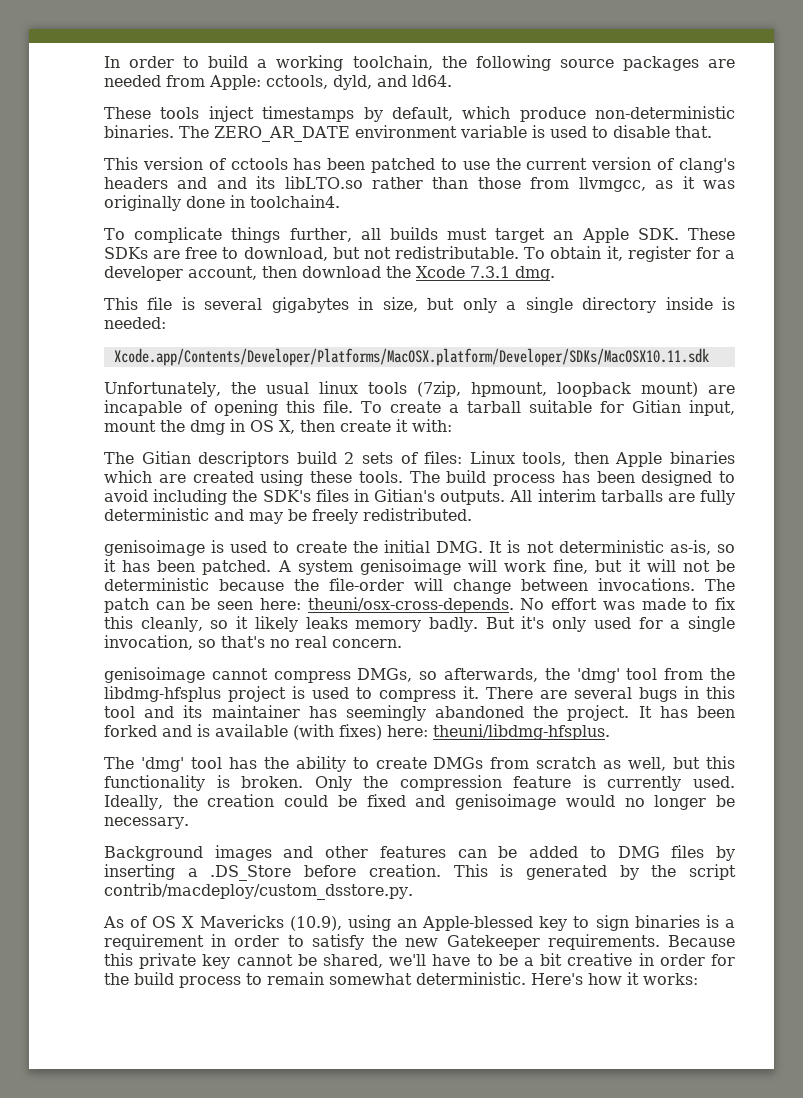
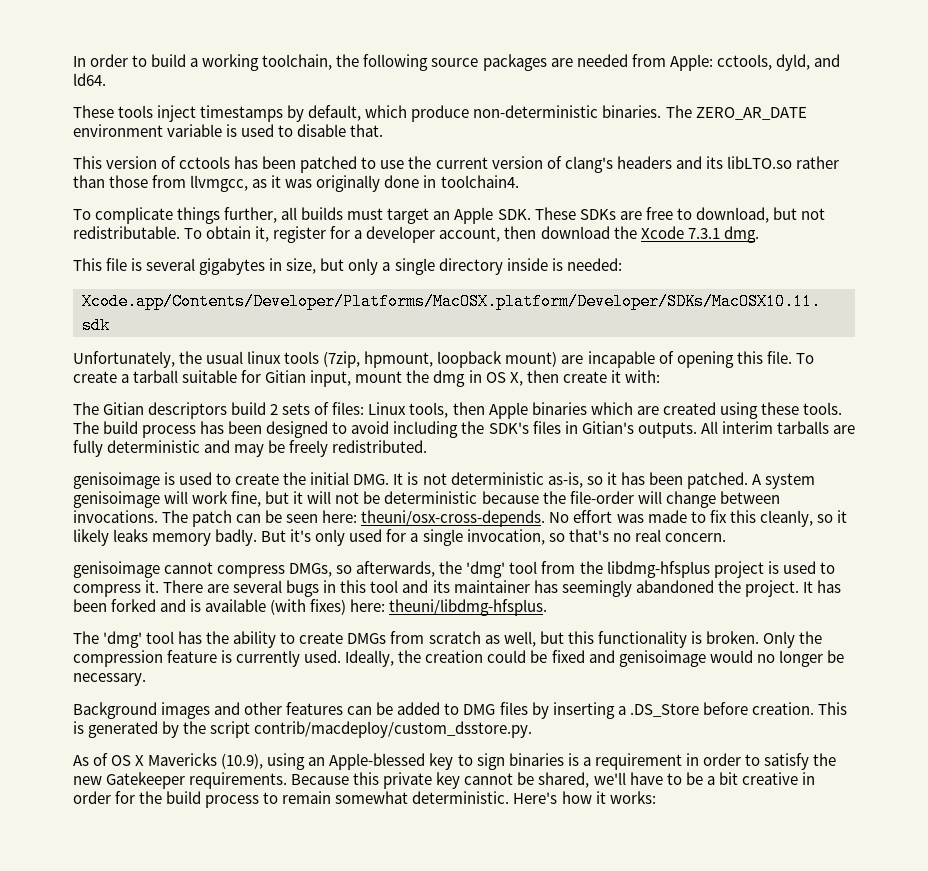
- This version of cctools has been patched to use the current version of clang's headers and and its libLTO.so rather than those from llvmgcc, as it was originally done in toolchain4.
+ This version of cctools has been patched to use the current version of clang's headers and its libLTO.so rather than those from llvmgcc, as it was originally done in toolchain4.

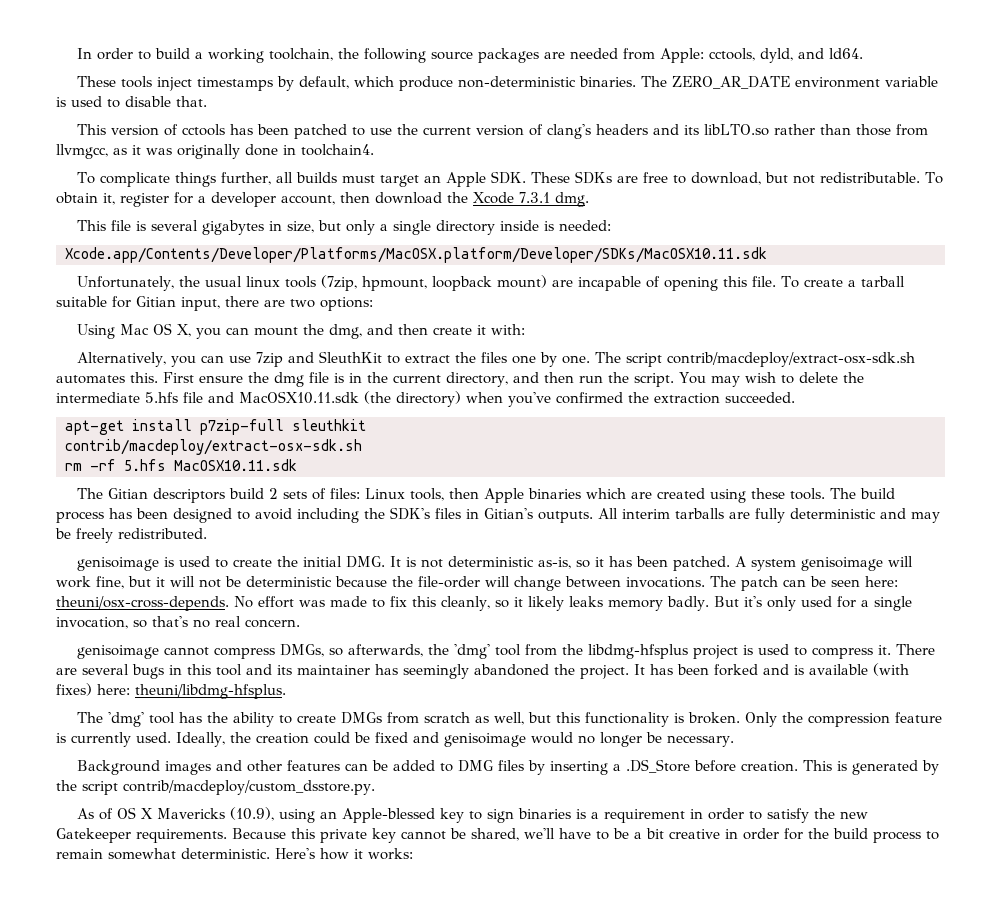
- To create a tarball suitable for Gitian input, mount the dmg in OS X, then create it with:
+ To create a tarball suitable for Gitian input, there are two options:
+ Using Mac OS X, you can mount the dmg, and then create it with:
+ Alternatively, you can use 7zip and SleuthKit to extract the files one by one. The script contrib/macdeploy/extract-osx-sdk.sh automates this. First ensure the dmg file is in the current directory, and then run the script. You may wish to delete the intermediate 5.hfs file and MacOSX10.11.sdk (the directory) when you've confirmed the extraction succeeded.
+ apt-get install p7zip-full sleuthkit
+ contrib/macdeploy/extract-osx-sdk.sh
+ rm -rf 5.hfs MacOSX10.11.sdk

